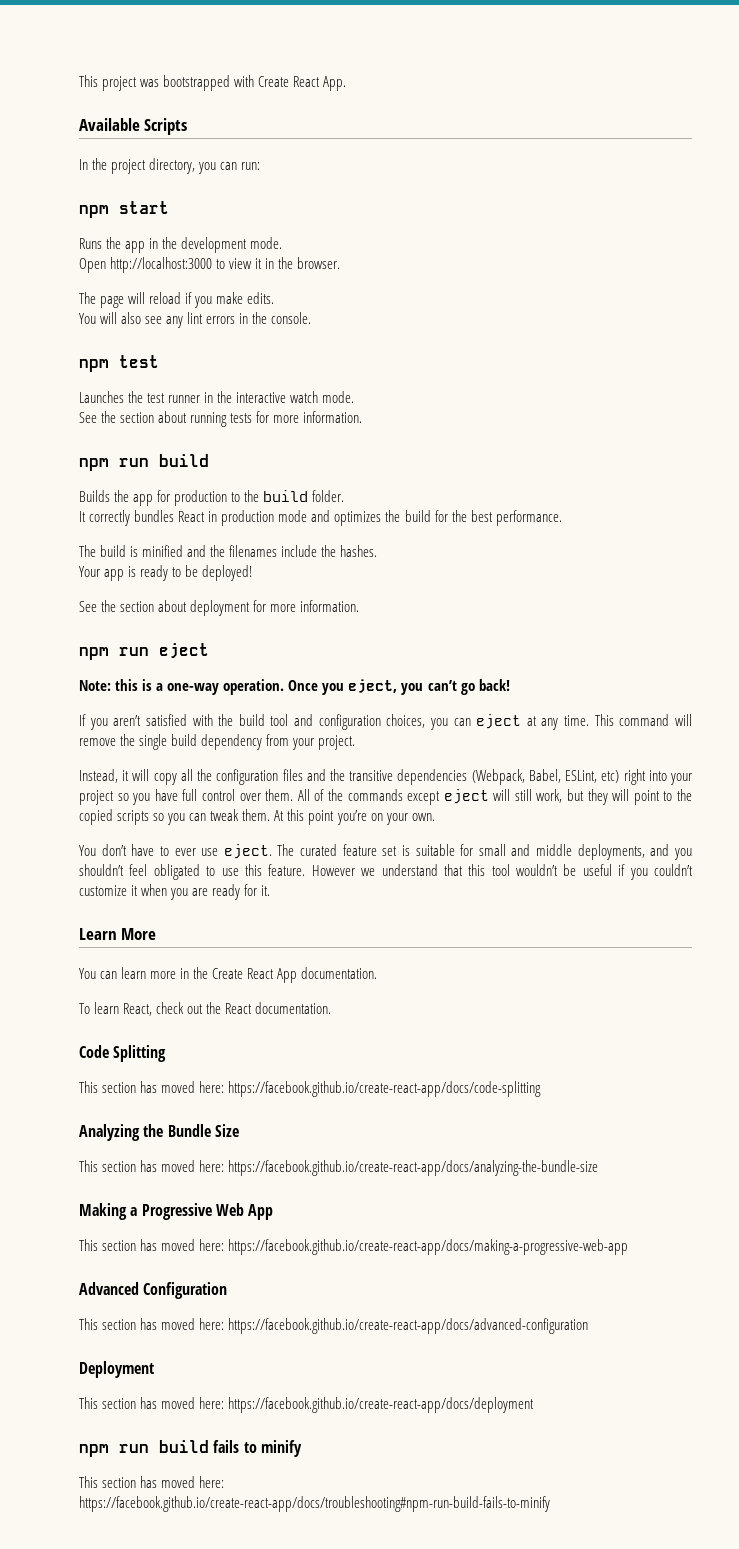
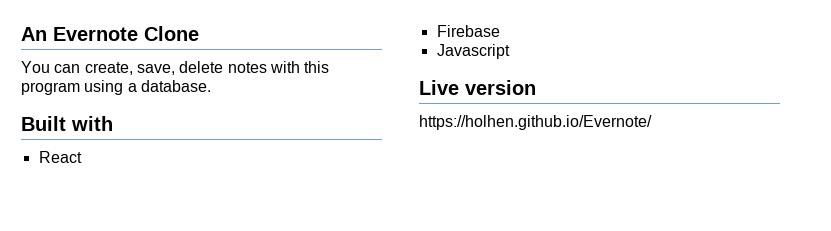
- This project was bootstrapped with Create React App.
- Available Scripts
- In the project directory, you can run:
- npm start
- Runs the app in the development mode.
- Open http://localhost:3000 to view it in the browser.
- The page will reload if you make edits.
- You will also see any lint errors in the console.
- npm test
- Launches the test runner in the interactive watch mode.
- See the section about running tests for more information.
- npm run build
- Builds the app for production to the build folder.
- It correctly bundles React in production mode and optimizes the build for the best performance.
- The build is minified and the filenames include the hashes.
- Your app is ready to be deployed!
- See the section about deployment for more information.
- npm run eject
- Note: this is a one-way operation. Once you eject, you can’t go back!
- If you aren’t satisfied with the build tool and configuration choices, you can eject at any time. This command will remove the single build dependency from your project.
- Instead, it will copy all the configuration files and the transitive dependencies (Webpack, Babel, ESLint, etc) right into your project so you have full control over them. All of the commands except eject will still work, but they will point to the copied scripts so you can tweak them. At this point you’re on your own.
- You don’t have to ever use eject. The curated feature set is suitable for small and middle deployments, and you shouldn’t feel obligated to use this feature. However we understand that this tool wouldn’t be useful if you couldn’t customize it when you are ready for it.
- Learn More
- You can learn more in the Create React App documentation.
- To learn React, check out the React documentation.
- Code Splitting
- This section has moved here: https://facebook.github.io/create-react-app/docs/code-splitting
- Analyzing the Bundle Size
- This section has moved here: https://facebook.github.io/create-react-app/docs/analyzing-the-bundle-size
- Making a Progressive Web App
- This section has moved here: https://facebook.github.io/create-react-app/docs/making-a-progressive-web-app
- Advanced Configuration
- This section has moved here: https://facebook.github.io/create-react-app/docs/advanced-configuration
- Deployment
- This section has moved here: https://facebook.github.io/create-react-app/docs/deployment
- npm run build fails to minify
- This section has moved here: https://facebook.github.io/create-react-app/docs/troubleshooting#npm-run-build-fails-to-minify
+ An Evernote Clone
+ You can create, save, delete notes with this program using a database.
+ Built with
+ React
+ Firebase
+ Javascript
+ Live version
+ https://holhen.github.io/Evernote/

